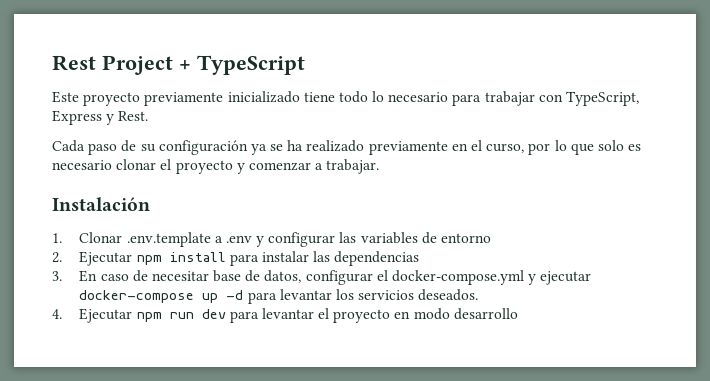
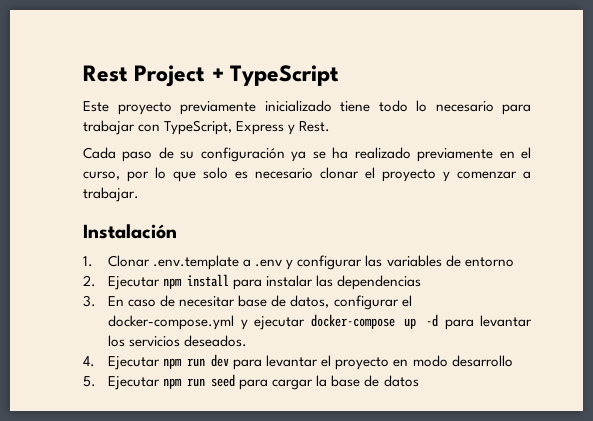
+ 5. Ejecutar npm run seed para cargar la base de datos

